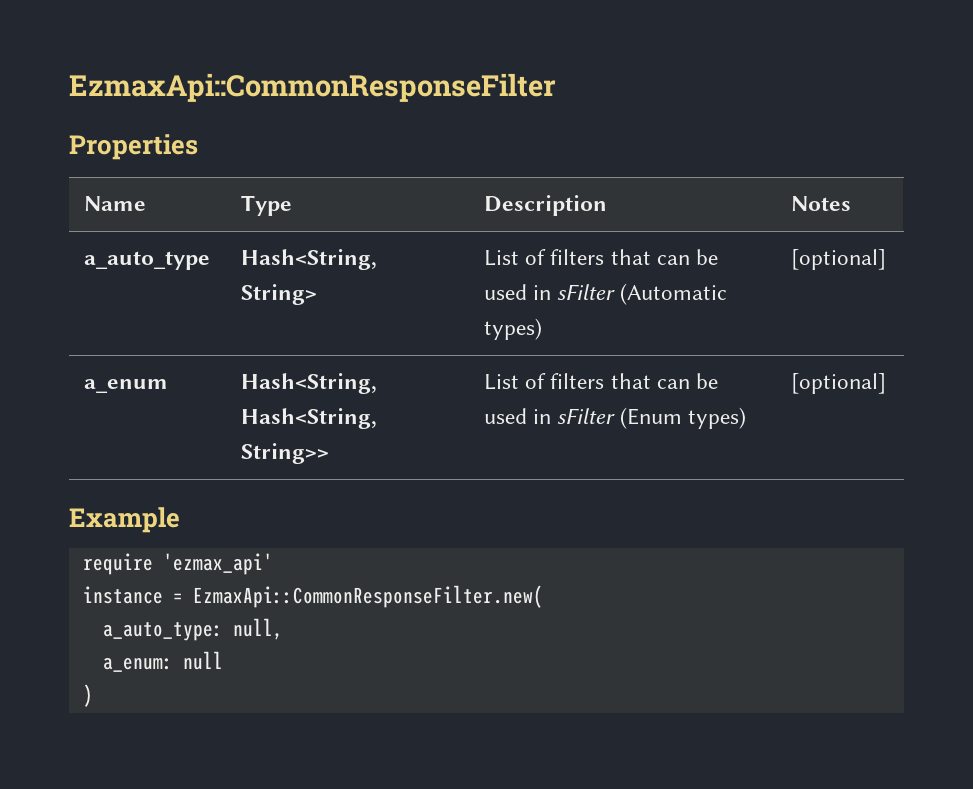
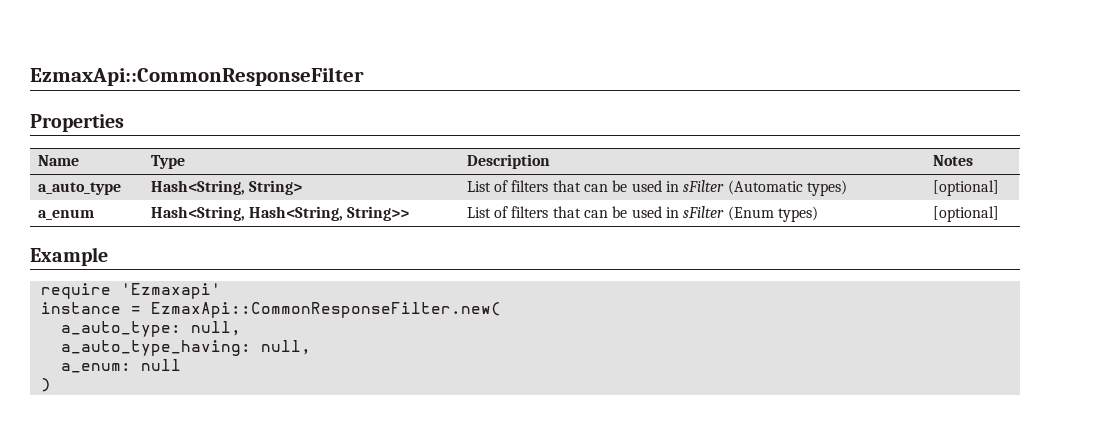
- require 'ezmax_api'
+ require 'Ezmaxapi'
+ a_auto_type_having: null,

